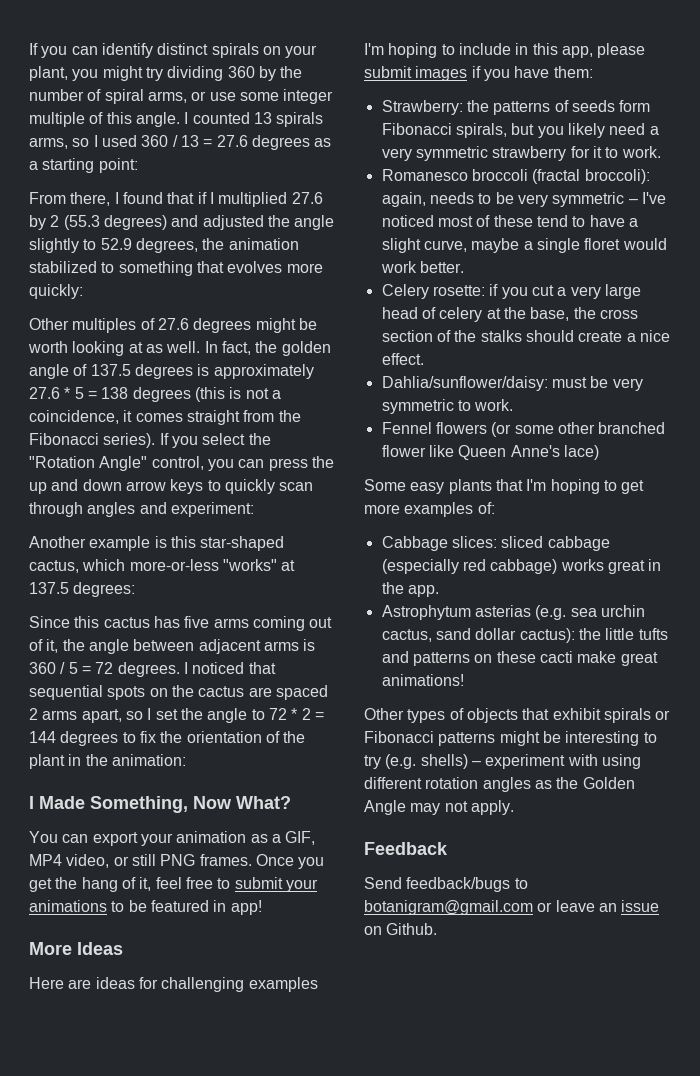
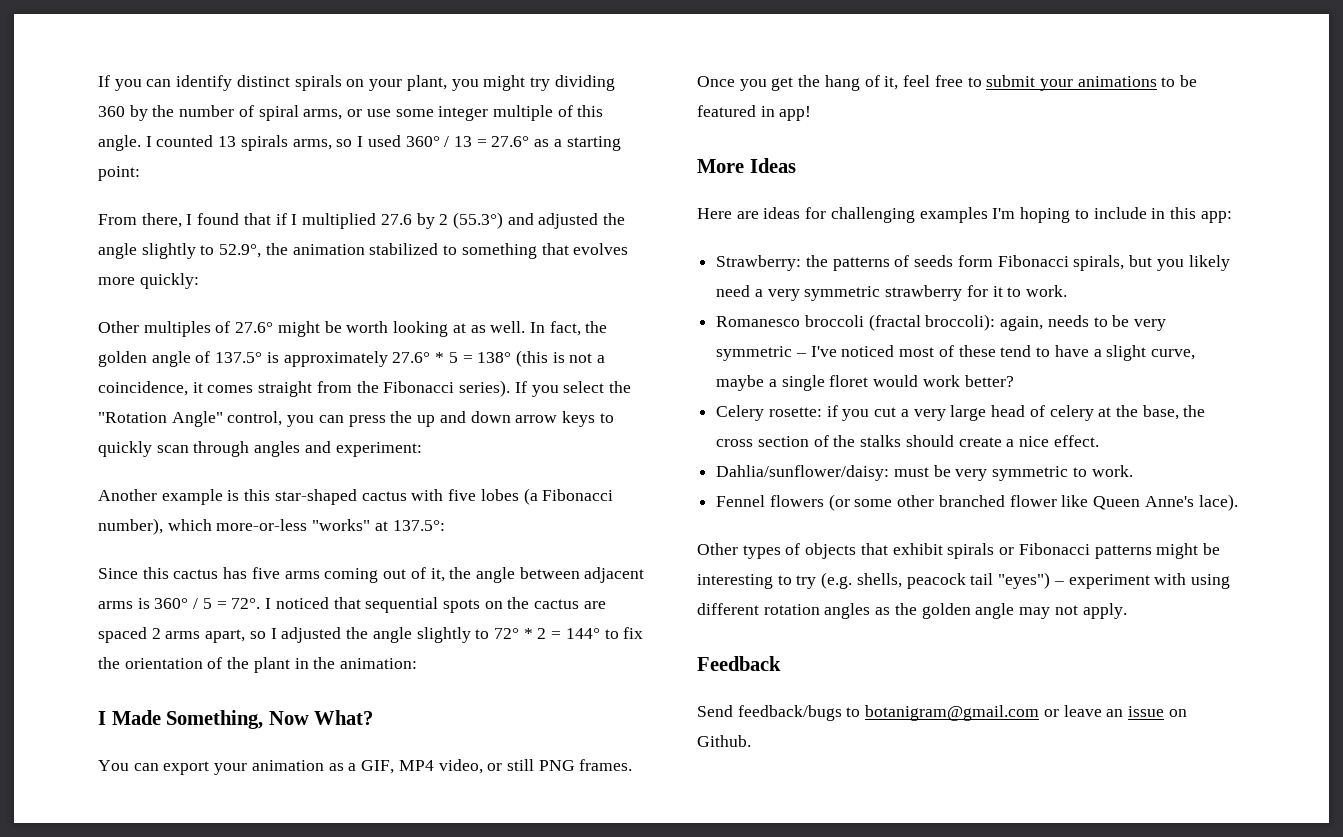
- I counted 13 spirals arms, so I used 360 / 13 = 27.6 degrees as a starting point:
+ I counted 13 spirals arms, so I used 360° / 13 = 27.6° as a starting point:
- From there, I found that if I multiplied 27.6 by 2 (55.3 degrees) and adjusted the angle slightly to 52.9 degrees, the animation stabilized to something that evolves more quickly:
+ From there, I found that if I multiplied 27.6 by 2 (55.3°) and adjusted the angle slightly to 52.9°, the animation stabilized to something that evolves more quickly:
- Other multiples of 27.6 degrees might be worth looking at as well.
+ Other multiples of 27.6° might be worth looking at as well.
- In fact, the golden angle of 137.5 degrees is approximately 27.6 * 5 = 138 degrees (this is not a coincidence, it comes straight from the Fibonacci series).
+ In fact, the golden angle of 137.5° is approximately 27.6° * 5 = 138° (this is not a coincidence, it comes straight from the Fibonacci series).
- Another example is this star-shaped cactus, which more-or-less "works" at 137.5 degrees:
+ Another example is this star-shaped cactus with five lobes (a Fibonacci number), which more-or-less "works" at 137.5°:
- Since this cactus has five arms coming out of it, the angle between adjacent arms is 360 / 5 = 72 degrees.
+ Since this cactus has five arms coming out of it, the angle between adjacent arms is 360° / 5 = 72°.
- I noticed that sequential spots on the cactus are spaced 2 arms apart, so I set the angle to 72 * 2 = 144 degrees to fix the orientation of the plant in the animation:
+ I noticed that sequential spots on the cactus are spaced 2 arms apart, so I adjusted the angle slightly to 72° * 2 = 144° to fix the orientation of the plant in the animation:
- Here are ideas for challenging examples I'm hoping to include in this app, please submit images if you have them:
+ Here are ideas for challenging examples I'm hoping to include in this app:
- Romanesco broccoli (fractal broccoli): again, needs to be very symmetric – I've noticed most of these tend to have a slight curve, maybe a single floret would work better.
+ Romanesco broccoli (fractal broccoli): again, needs to be very symmetric – I've noticed most of these tend to have a slight curve, maybe a single floret would work better?
- Fennel flowers (or some other branched flower like Queen Anne's lace)
- Some easy plants that I'm hoping to get more examples of:
- Cabbage slices: sliced cabbage (especially red cabbage) works great in the app.
- Astrophytum asterias (e.g. sea urchin cactus, sand dollar cactus): the little tufts and patterns on these cacti make great animations!
+ Fennel flowers (or some other branched flower like Queen Anne's lace).
- Other types of objects that exhibit spirals or Fibonacci patterns might be interesting to try (e.g. shells) – experiment with using different rotation angles as the Golden Angle may not apply.
+ Other types of objects that exhibit spirals or Fibonacci patterns might be interesting to try (e.g. shells, peacock tail "eyes") – experiment with using different rotation angles as the golden angle may not apply.

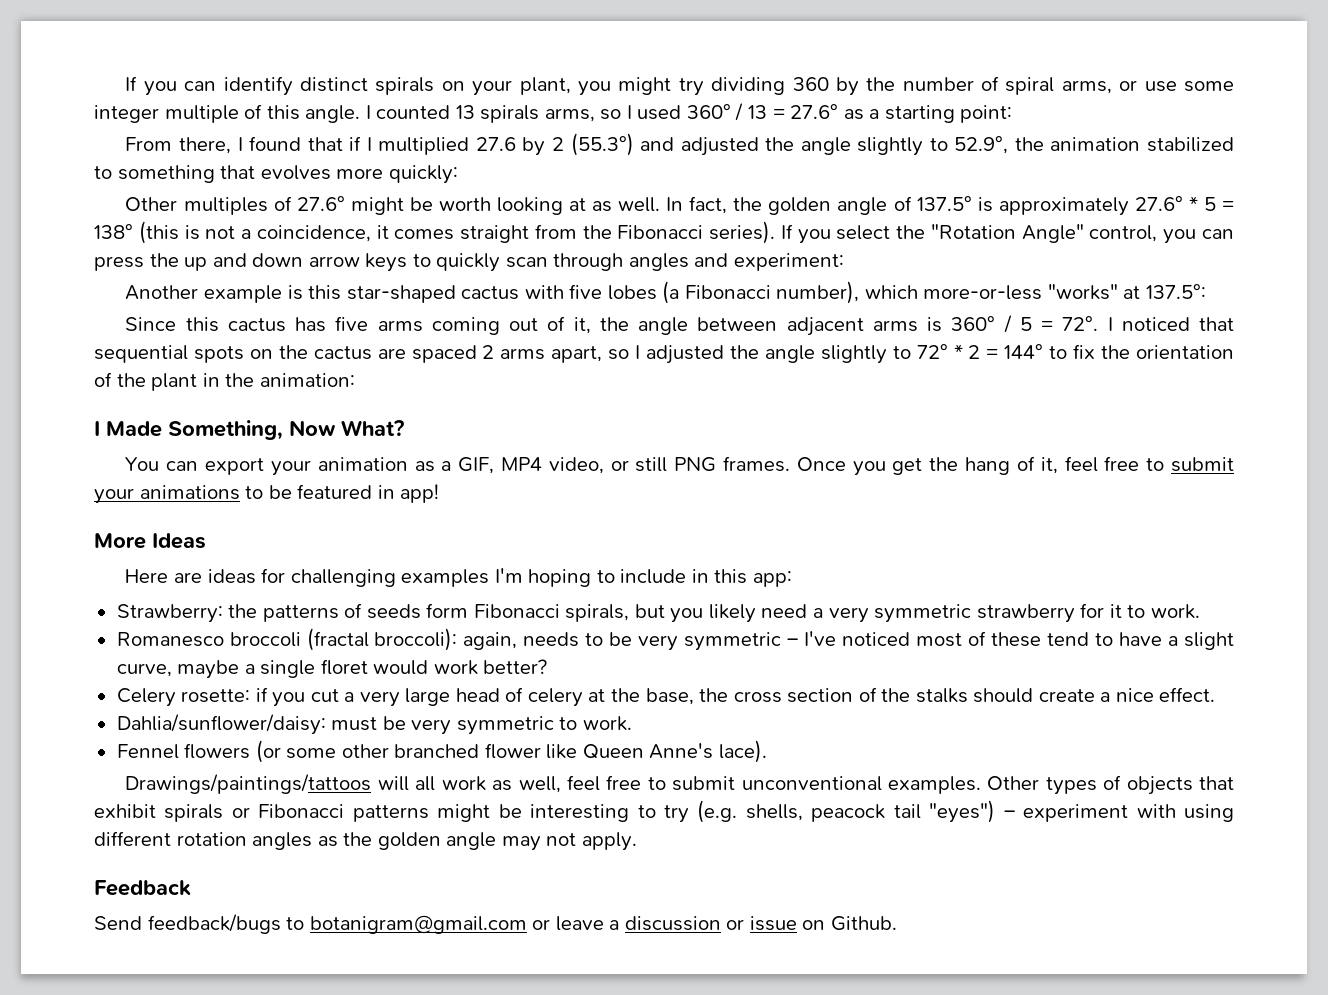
+ Drawings/paintings/tattoos will all work as well, feel free to submit unconventional examples.
- Send feedback/bugs to botanigram@gmail.com or leave an issue on Github.
+ Send feedback/bugs to botanigram@gmail.com or leave a discussion or issue on Github.

